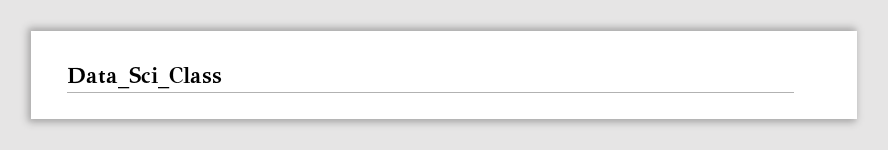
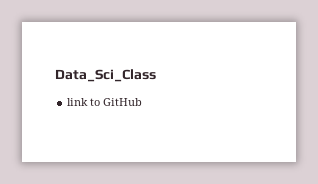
+ link to GitHub

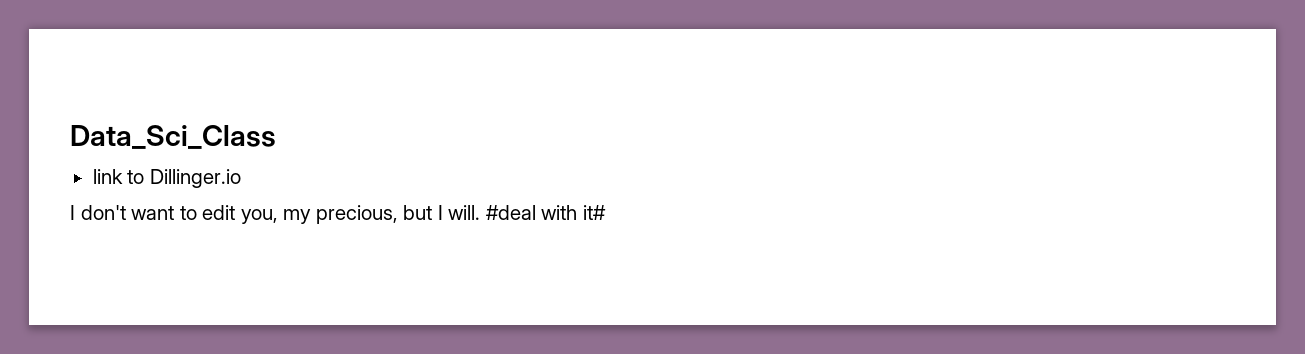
- link to GitHub
+ link to Dillinger.io
+ I don't want to edit you, my precious, but I will. #deal with it#

